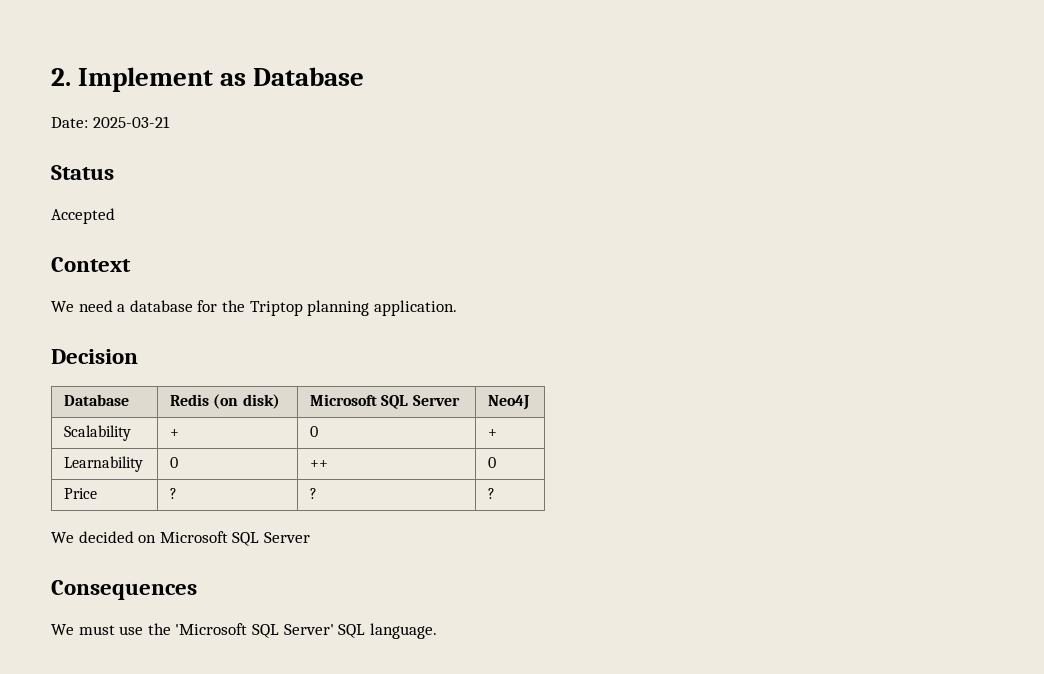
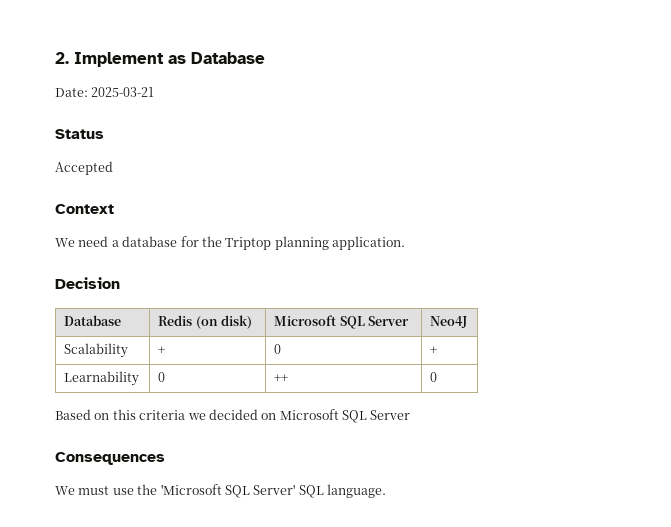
- Price | ? | ? | ?
- We decided on Microsoft SQL Server
+ Based on this criteria we decided on Microsoft SQL Server

